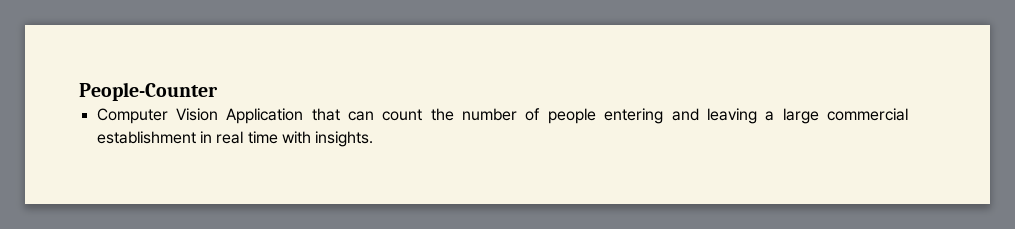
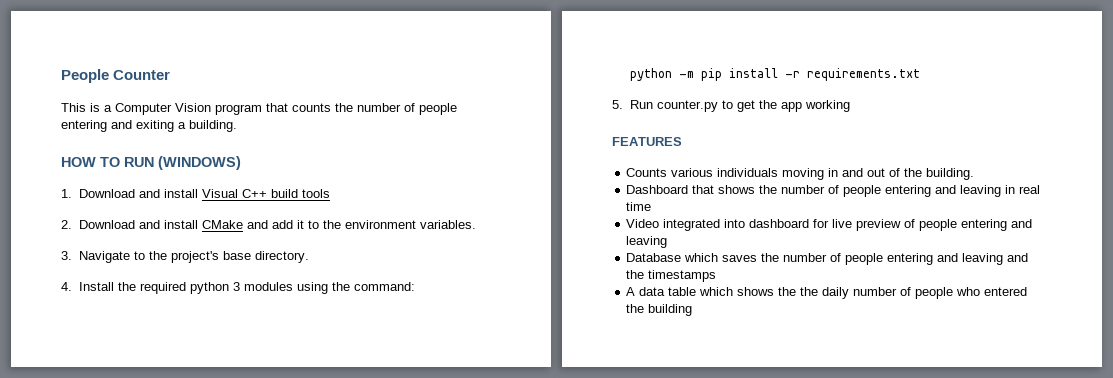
- People-Counter
- Computer Vision Application that can count the number of people entering and leaving a large commercial establishment in real time with insights.
+ People Counter
+ This is a Computer Vision program that counts the number of people entering and exiting a building.
+ HOW TO RUN (WINDOWS)
+ 1. Download and install Visual C++ build tools
+ 2. Download and install CMake and add it to the environment variables.
+ 3. Navigate to the project's base directory.
+ 4. Install the required python 3 modules using the command:
+ python -m pip install -r requirements.txt
+ 5. Run counter.py to get the app working
+ FEATURES
+ Counts various individuals moving in and out of the building.
+ Dashboard that shows the number of people entering and leaving in real time
+ Video integrated into dashboard for live preview of people entering and leaving
+ Database which saves the number of people entering and leaving and the timestamps
+ A data table which shows the the daily number of people who entered the building

